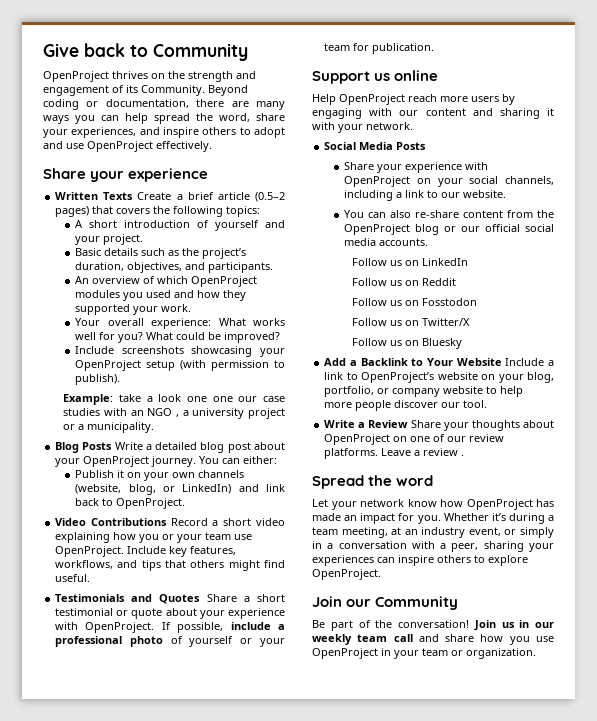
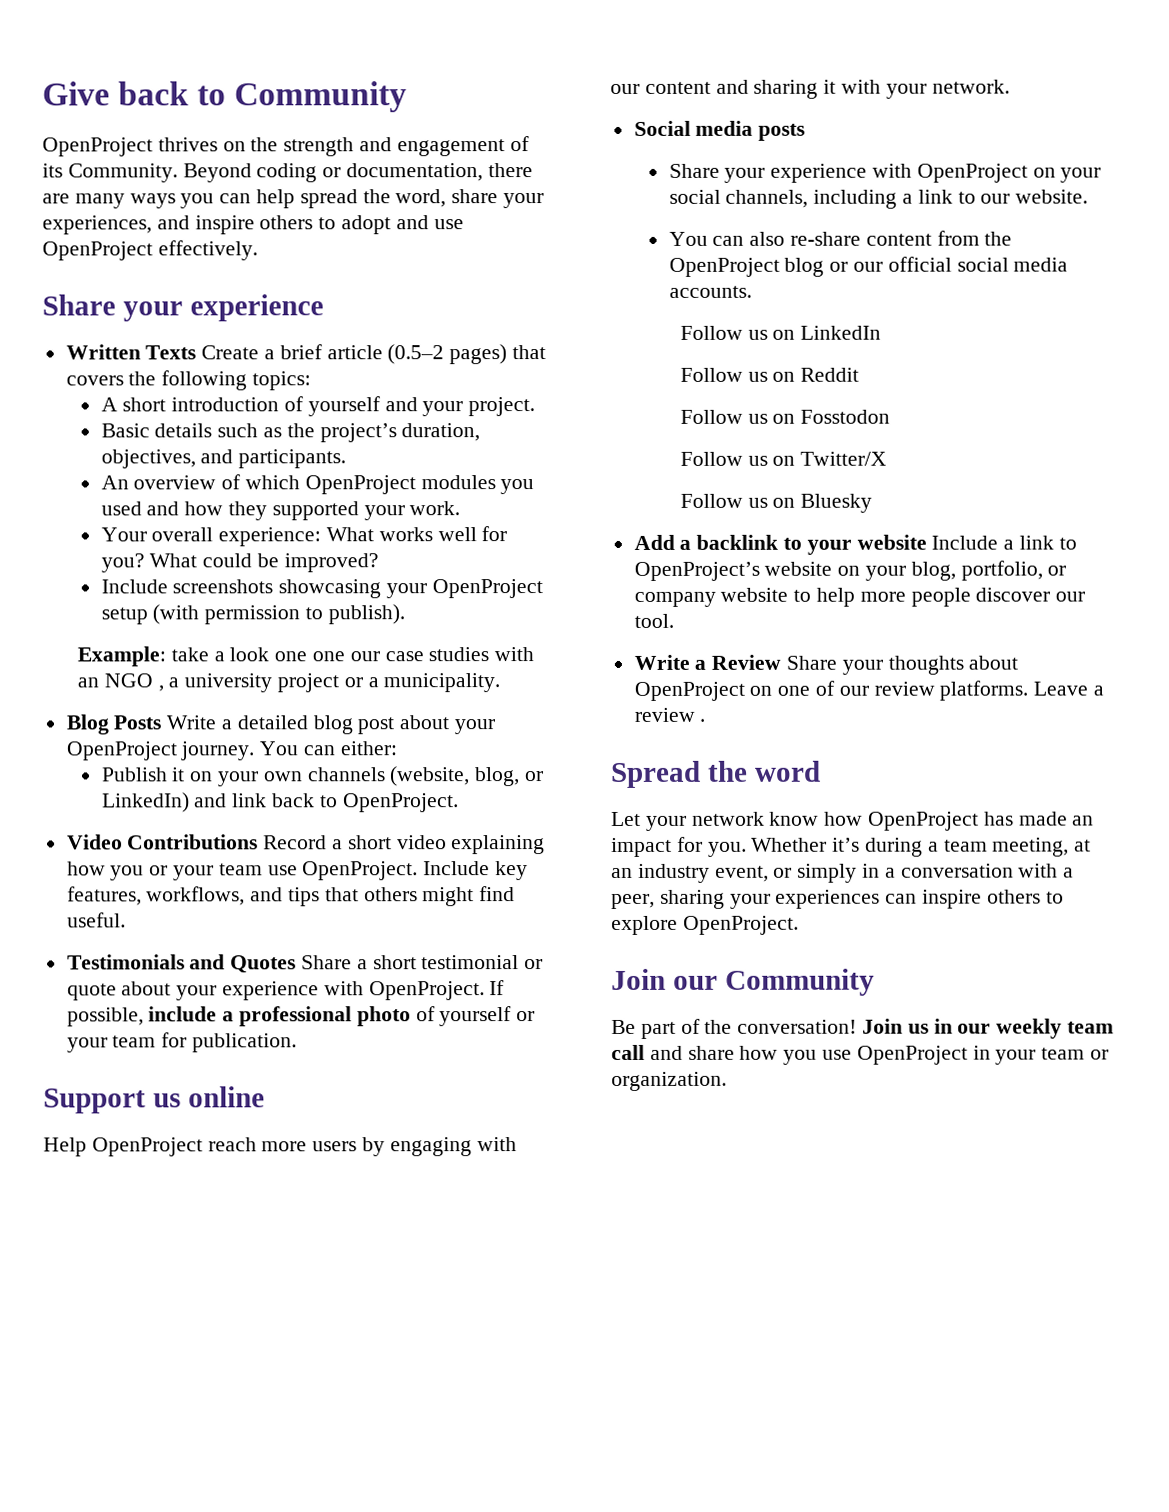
- Social Media Posts
+ Social media posts
- Add a Backlink to Your Website Include a link to OpenProject’s website on your blog, portfolio, or company website to help more people discover our tool.
+ Add a backlink to your website Include a link to OpenProject’s website on your blog, portfolio, or company website to help more people discover our tool.

